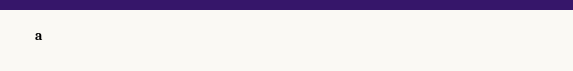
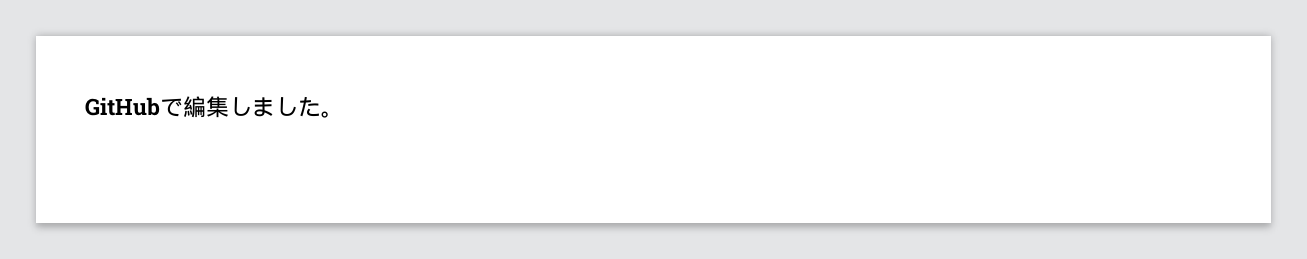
- a
+ GitHubで編集しました。

